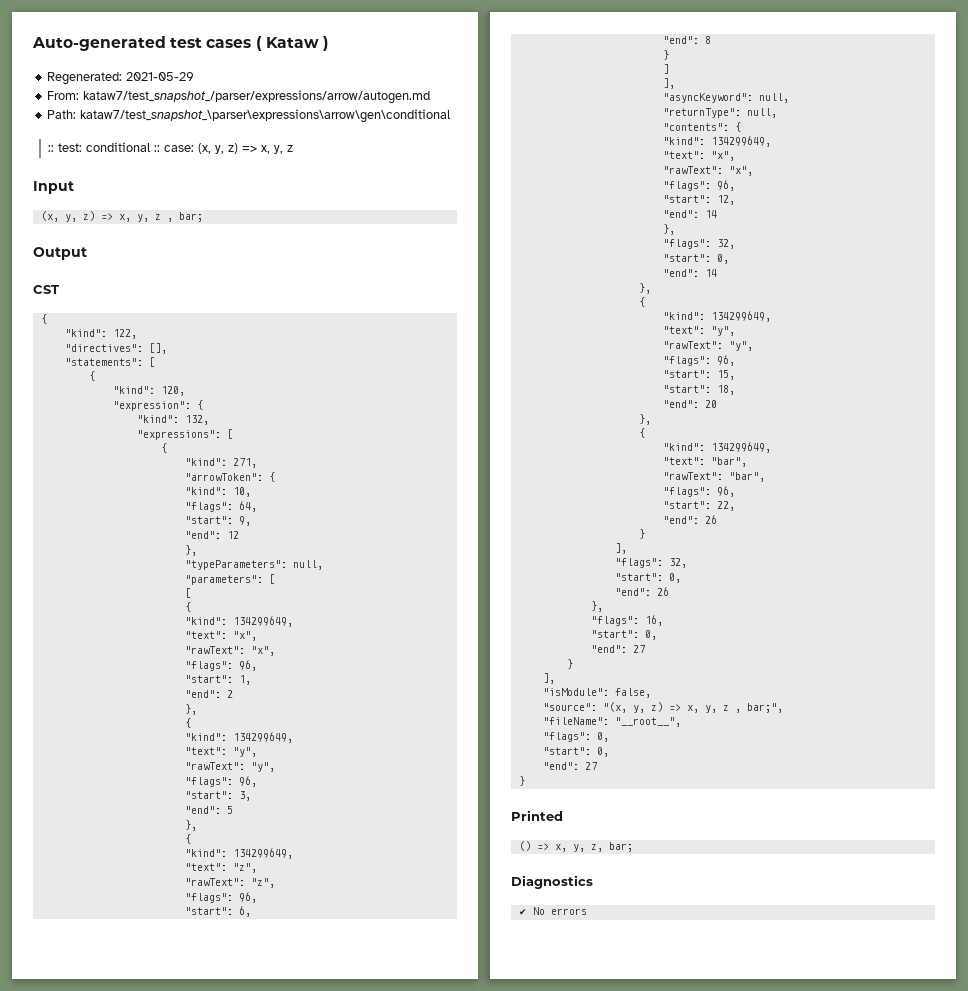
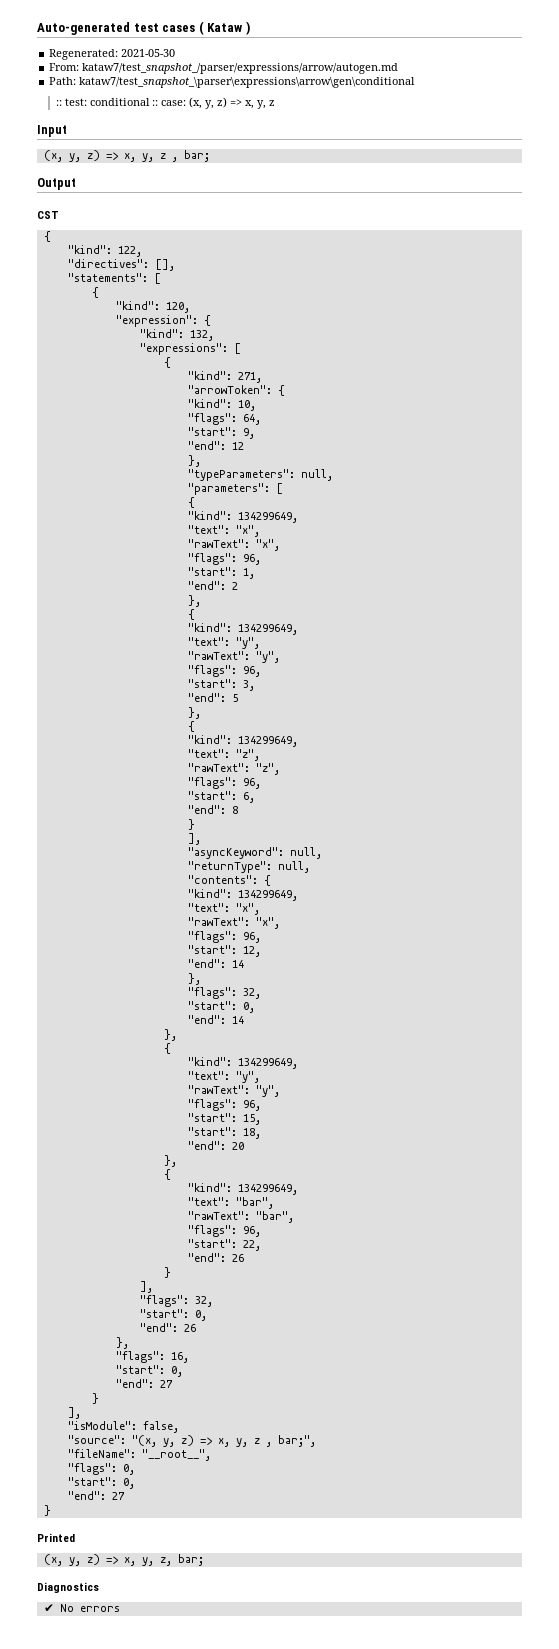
- Regenerated: 2021-05-29
+ Regenerated: 2021-05-30
  "parameters": [
- [
- ]
- () => x, y, z, bar;
+ (x, y, z) => x, y, z, bar;

